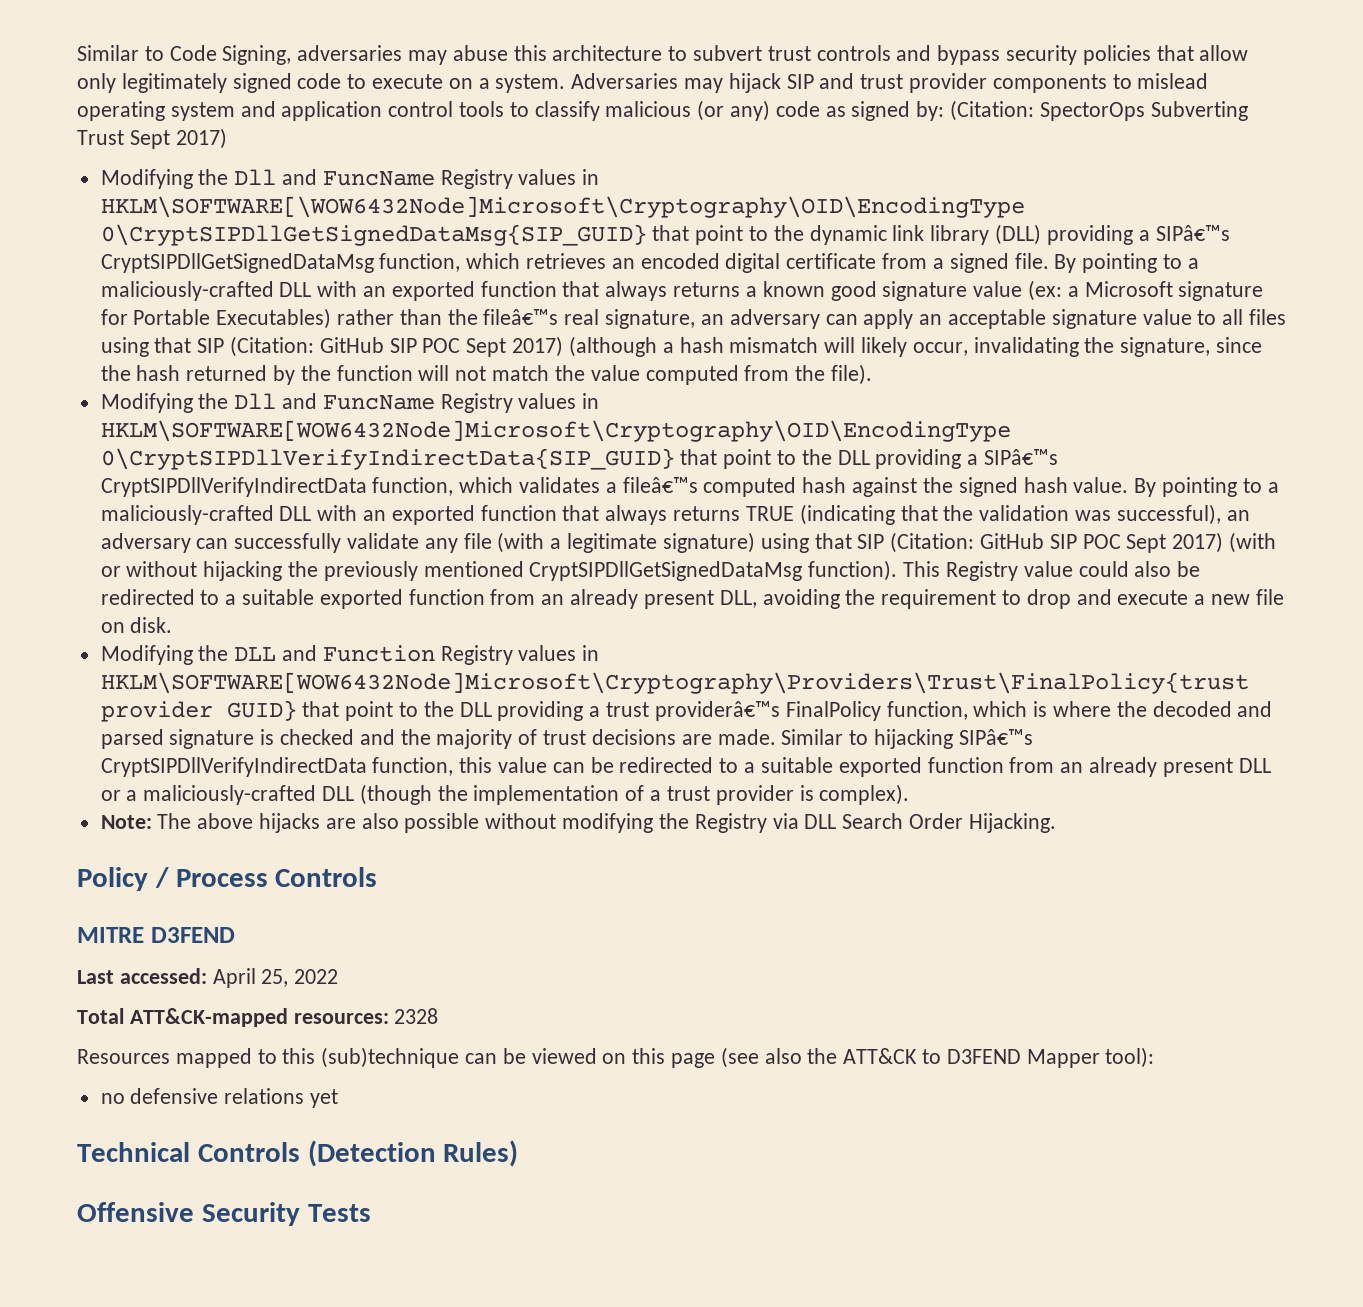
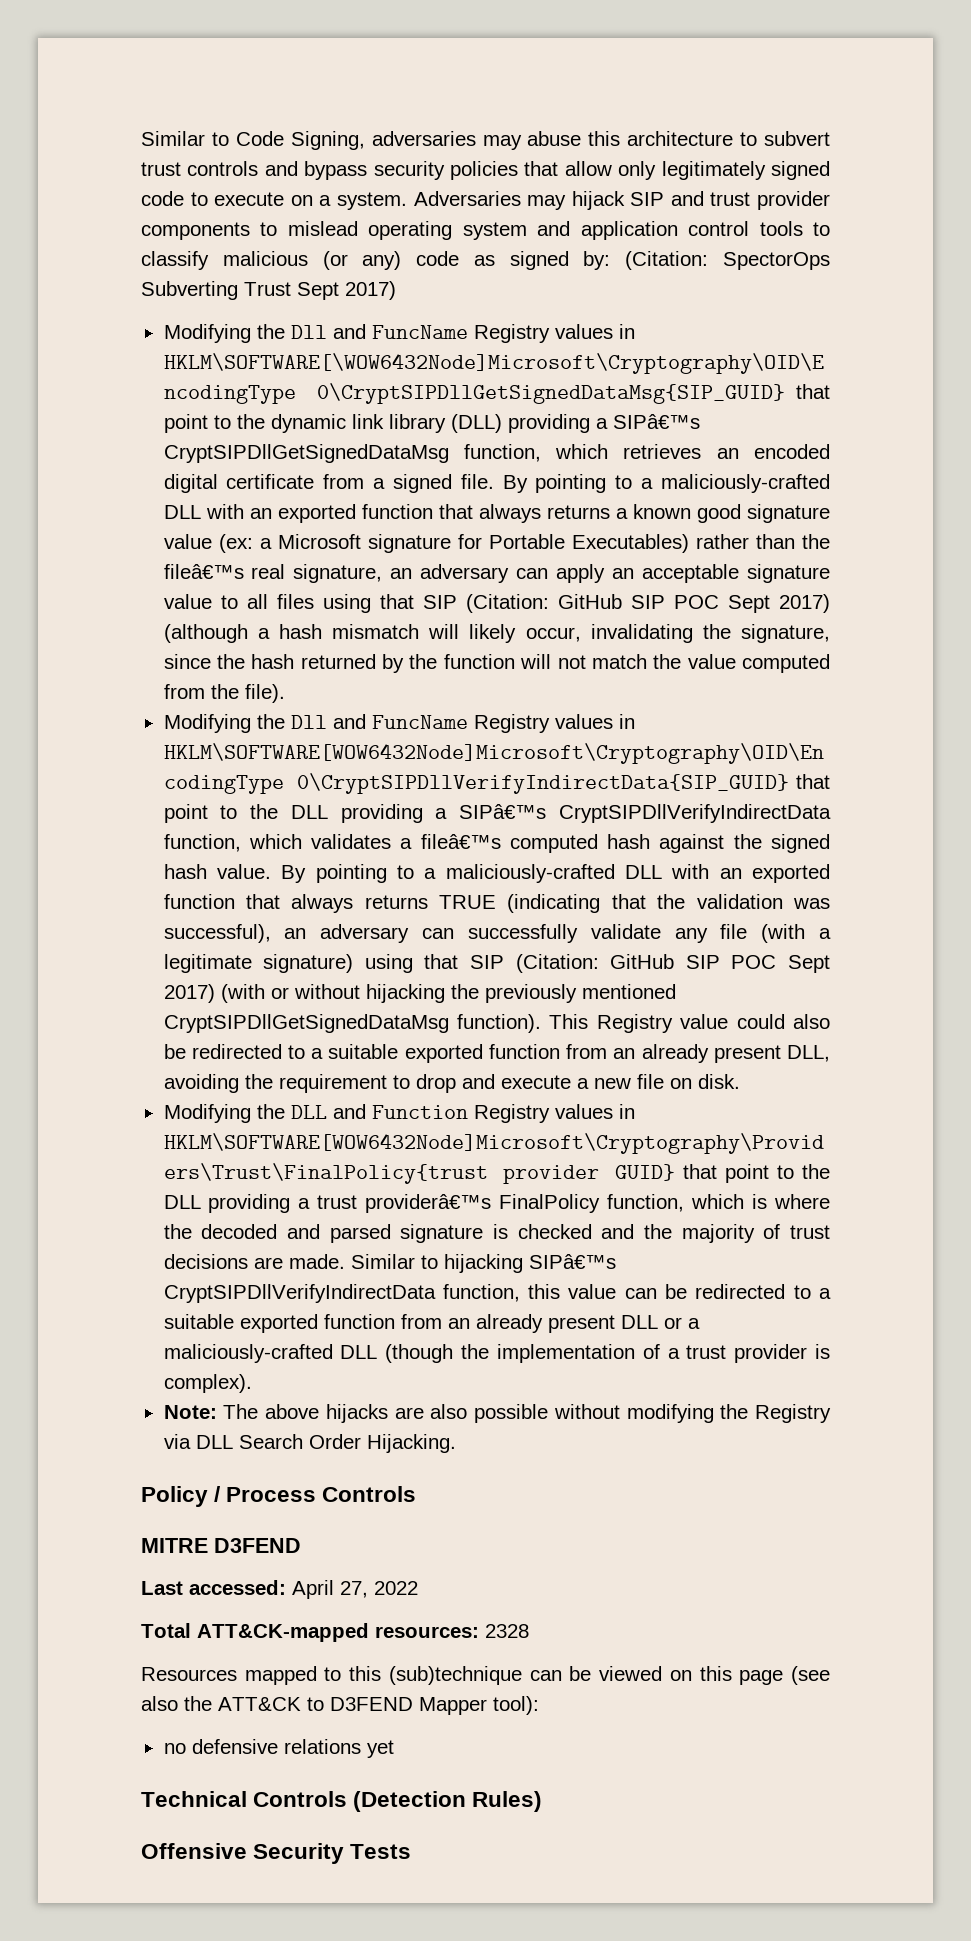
- Last accessed: April 25, 2022
+ Last accessed: April 27, 2022

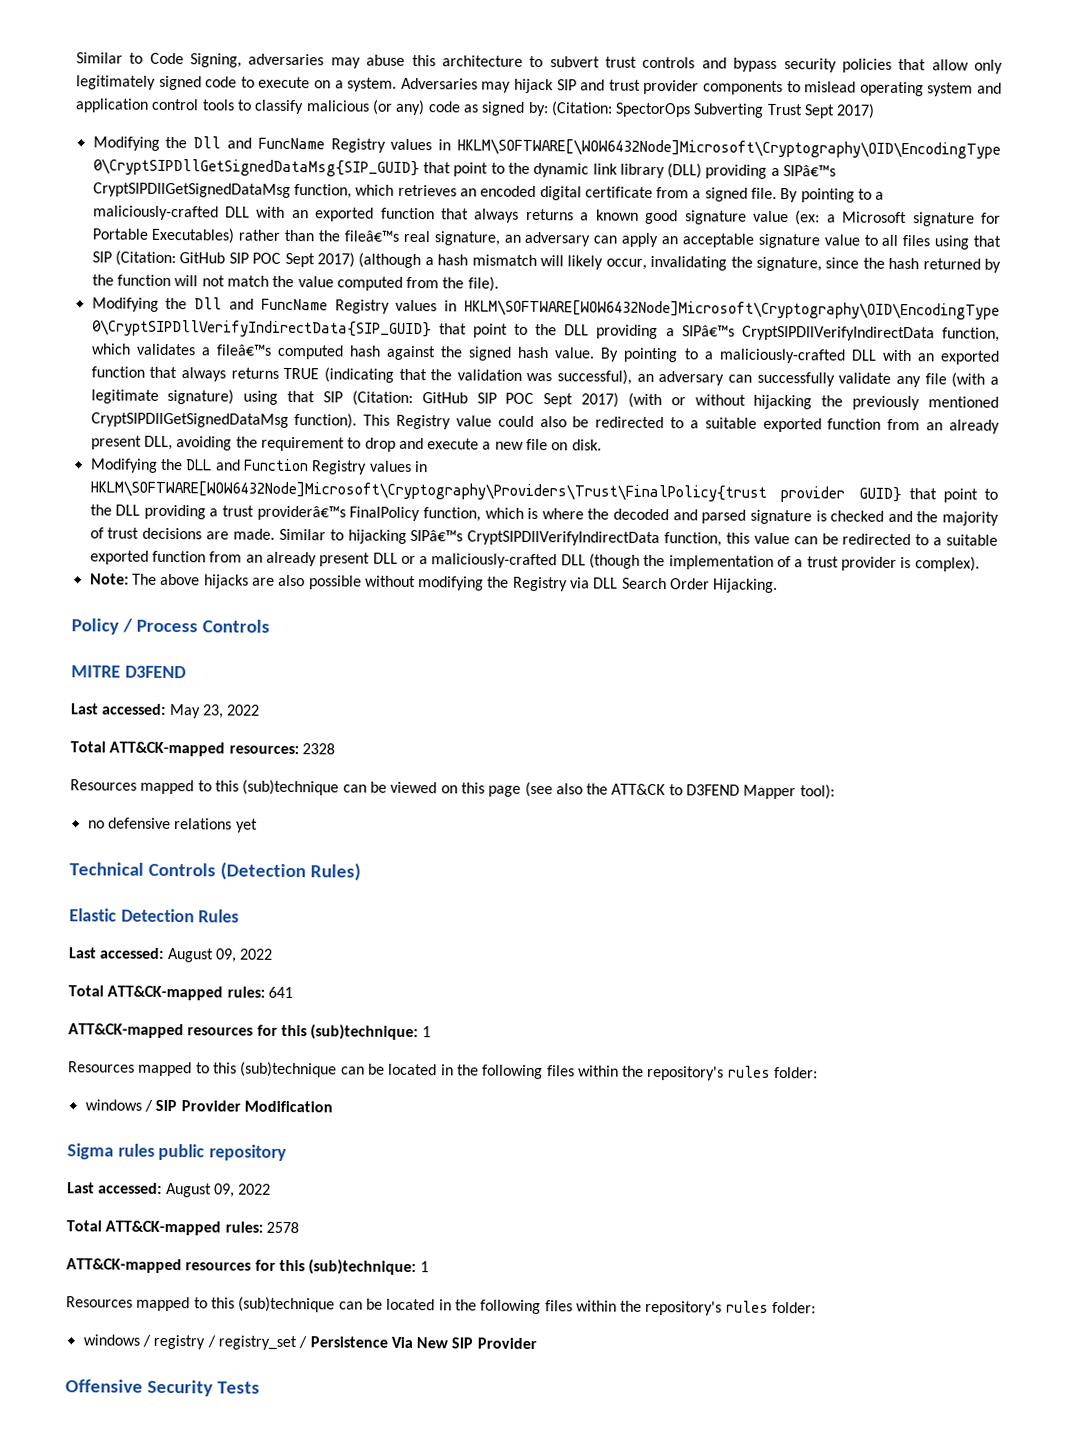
- Last accessed: April 27, 2022
+ Last accessed: May 23, 2022
+ Elastic Detection Rules
+ Last accessed: August 09, 2022
+ Total ATT&CK-mapped rules: 641
+ ATT&CK-mapped resources for this (sub)technique: 1
+ Resources mapped to this (sub)technique can be located in the following files within the repository's rules folder:
+ windows / SIP Provider Modification
+ Sigma rules public repository
+ Last accessed: August 09, 2022
+ Total ATT&CK-mapped rules: 2578
+ ATT&CK-mapped resources for this (sub)technique: 1
+ Resources mapped to this (sub)technique can be located in the following files within the repository's rules folder:
+ windows / registry / registry_set / Persistence Via New SIP Provider

